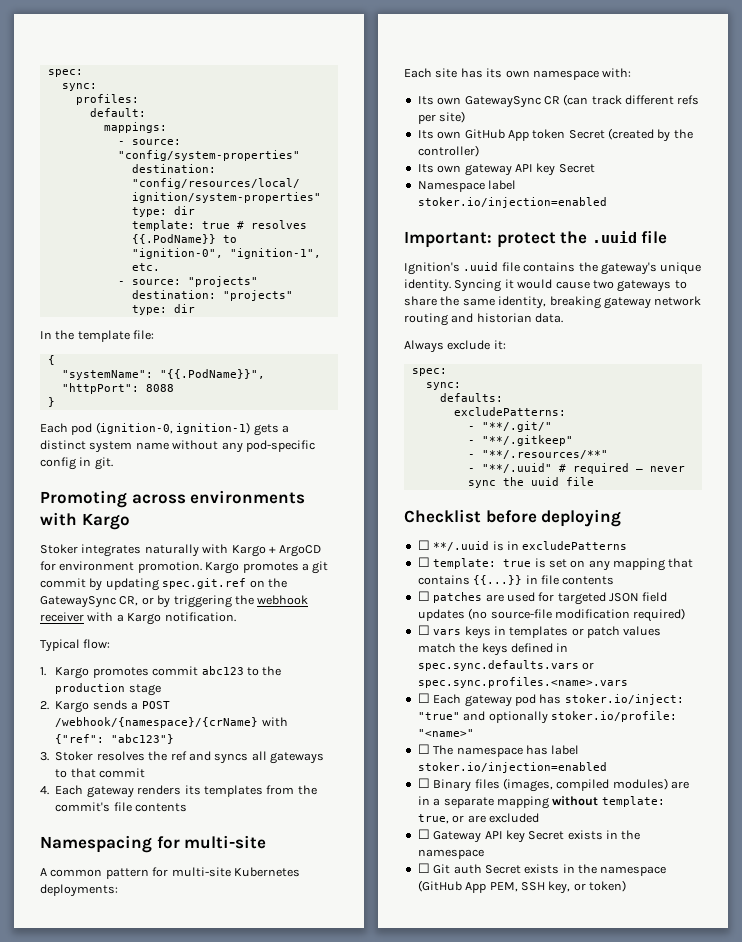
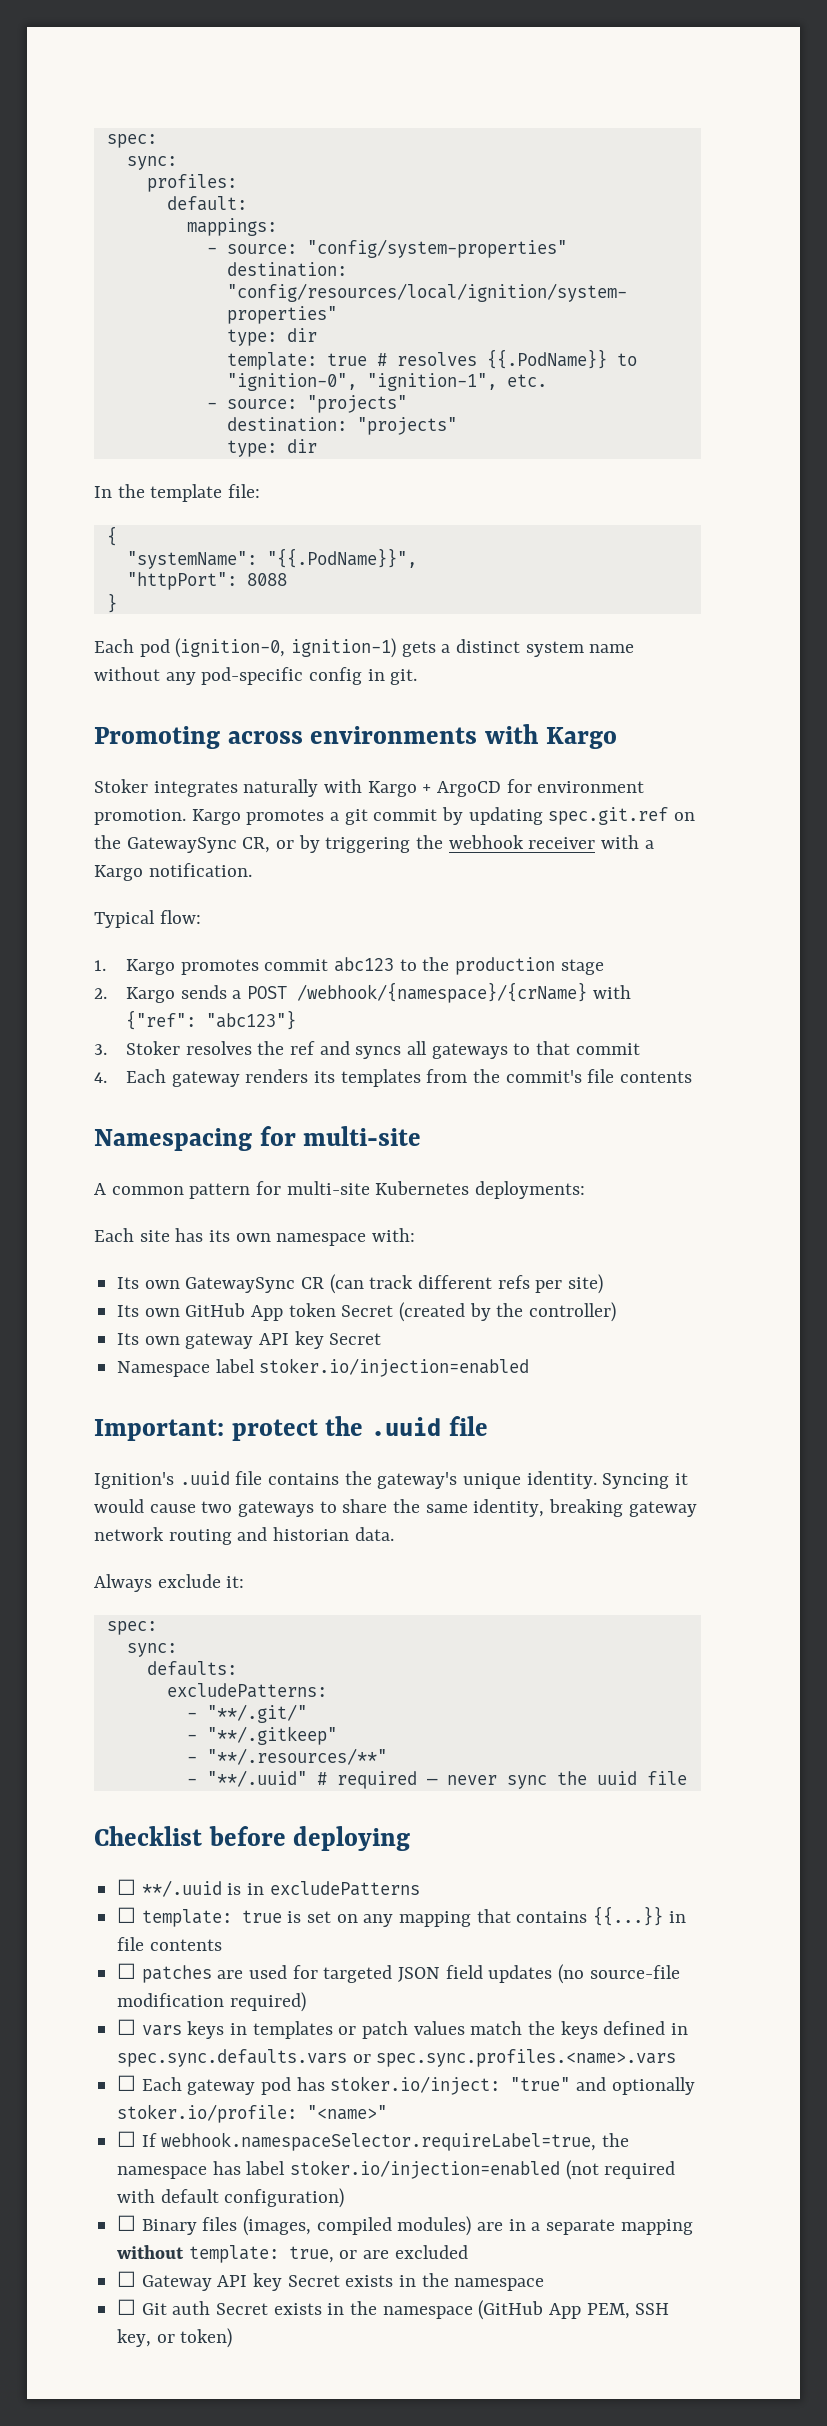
- ☐ The namespace has label stoker.io/injection=enabled
+ ☐ If webhook.namespaceSelector.requireLabel=true, the namespace has label stoker.io/injection=enabled (not required with default configuration)

